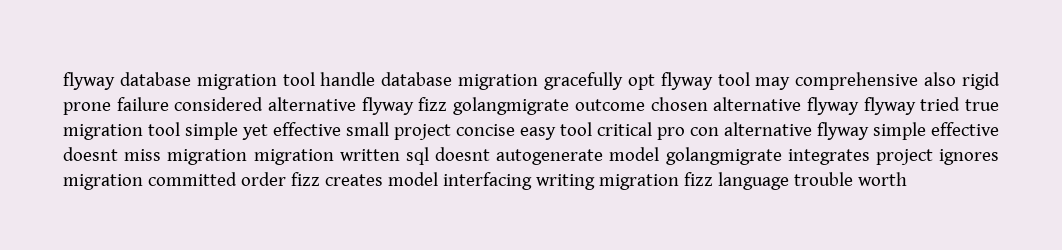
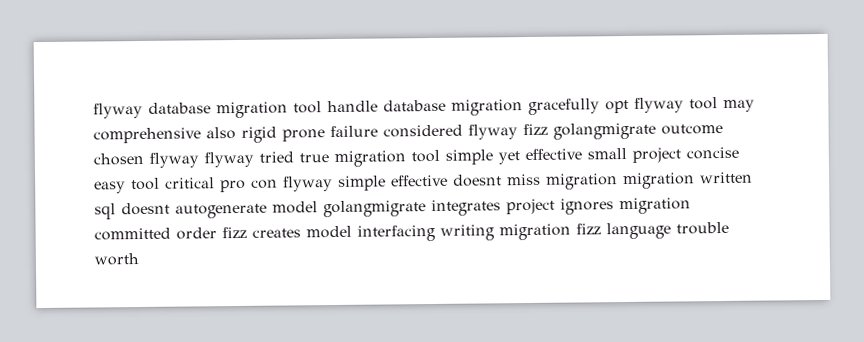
- flyway database migration tool handle database migration gracefully opt flyway tool may comprehensive also rigid prone failure considered alternative flyway fizz golangmigrate outcome chosen alternative flyway flyway tried true migration tool simple yet effective small project concise easy tool critical pro con alternative flyway simple effective doesnt miss migration migration written sql doesnt autogenerate model golangmigrate integrates project ignores migration committed order fizz creates model interfacing writing migration fizz language trouble worth
+ flyway database migration tool handle database migration gracefully opt flyway tool may comprehensive also rigid prone failure considered flyway fizz golangmigrate outcome chosen flyway flyway tried true migration tool simple yet effective small project concise easy tool critical pro con flyway simple effective doesnt miss migration migration written sql doesnt autogenerate model golangmigrate integrates project ignores migration committed order fizz creates model interfacing writing migration fizz language trouble worth

